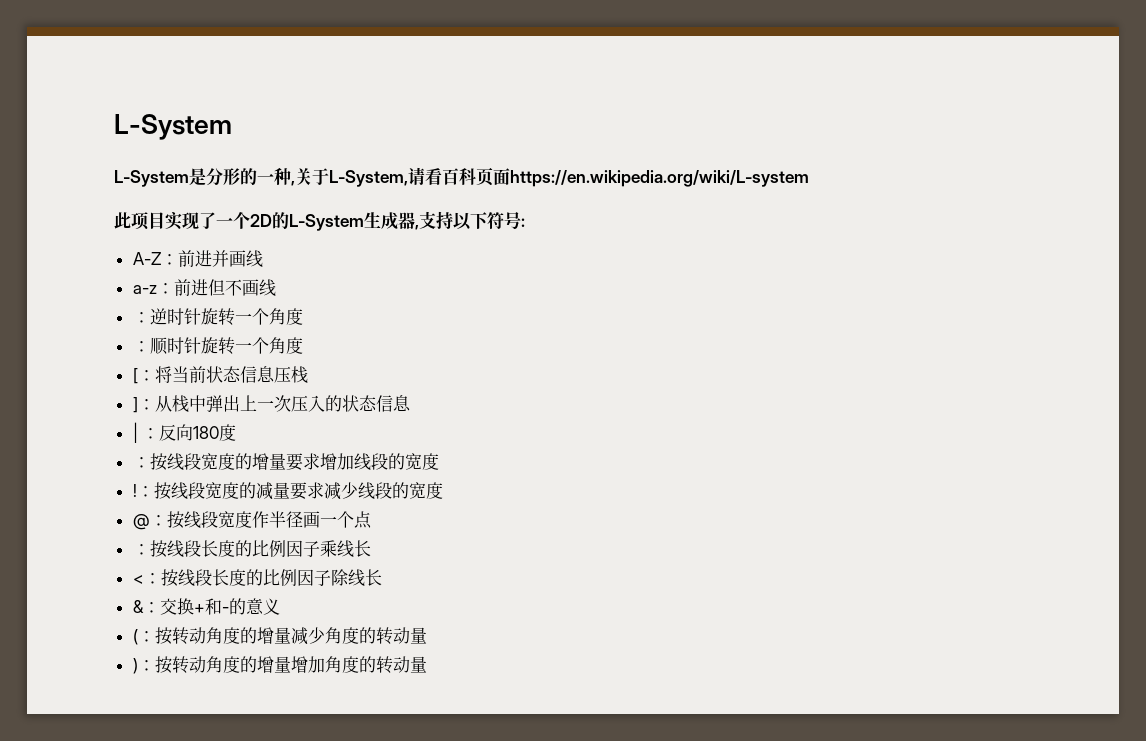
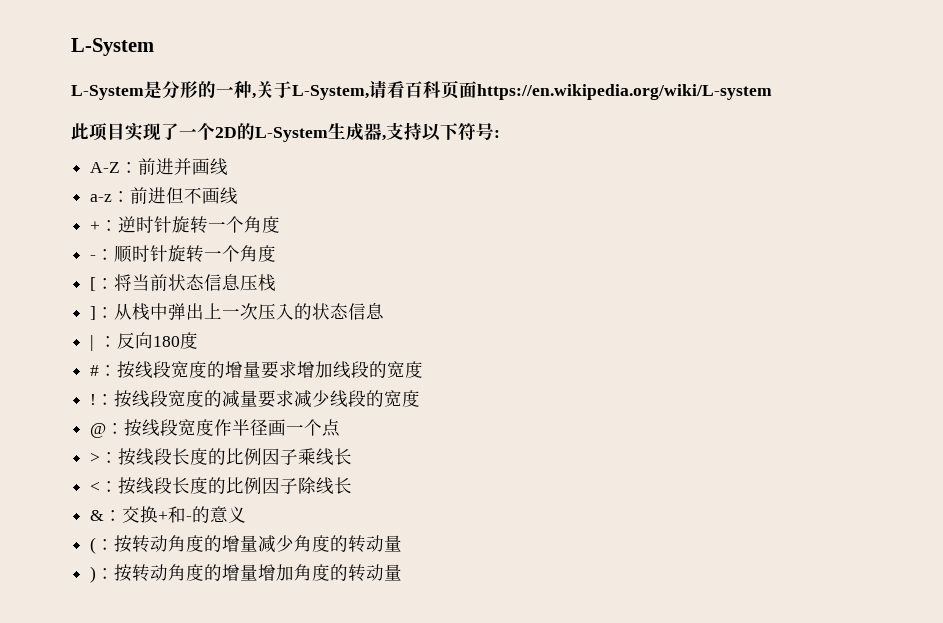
- ：逆时针旋转一个角度
+ +：逆时针旋转一个角度
- ：顺时针旋转一个角度
+ -：顺时针旋转一个角度
- ：按线段宽度的增量要求增加线段的宽度
+ #：按线段宽度的增量要求增加线段的宽度
- ：按线段长度的比例因子乘线长
+ >：按线段长度的比例因子乘线长

